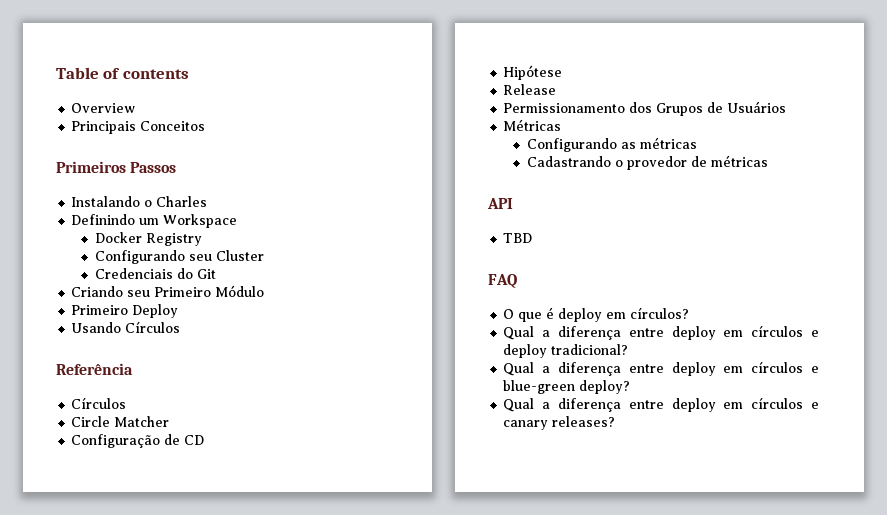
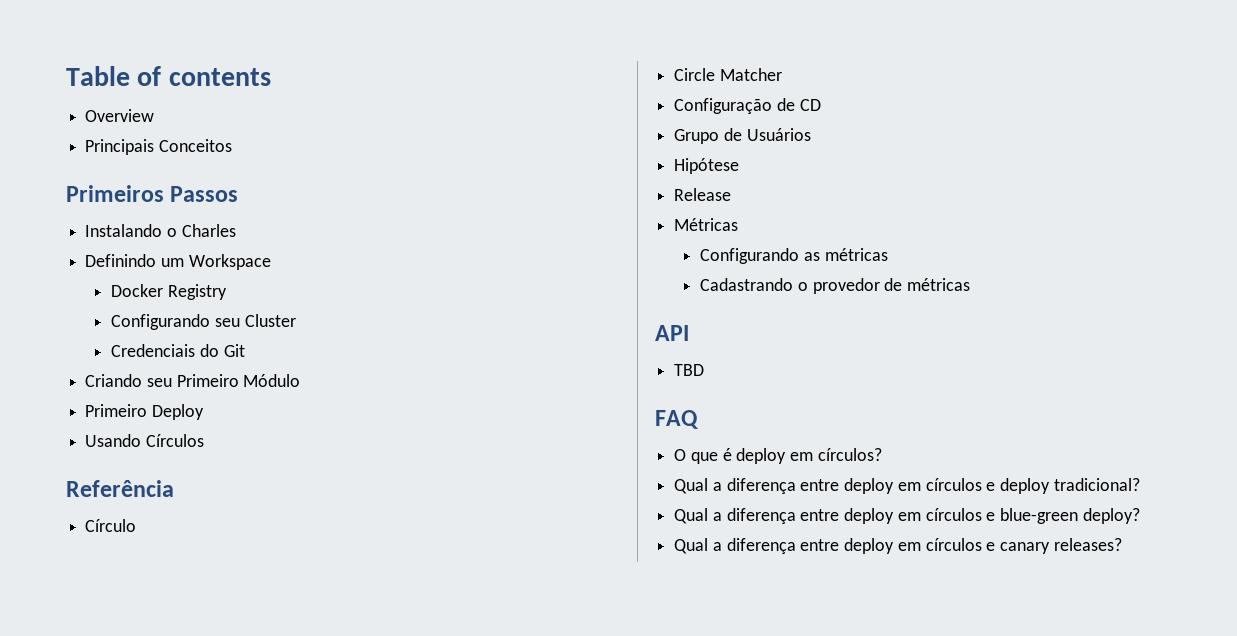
  Referência
- Círculos
+ Círculo
+ Grupo de Usuários
- Permissionamento dos Grupos de Usuários

